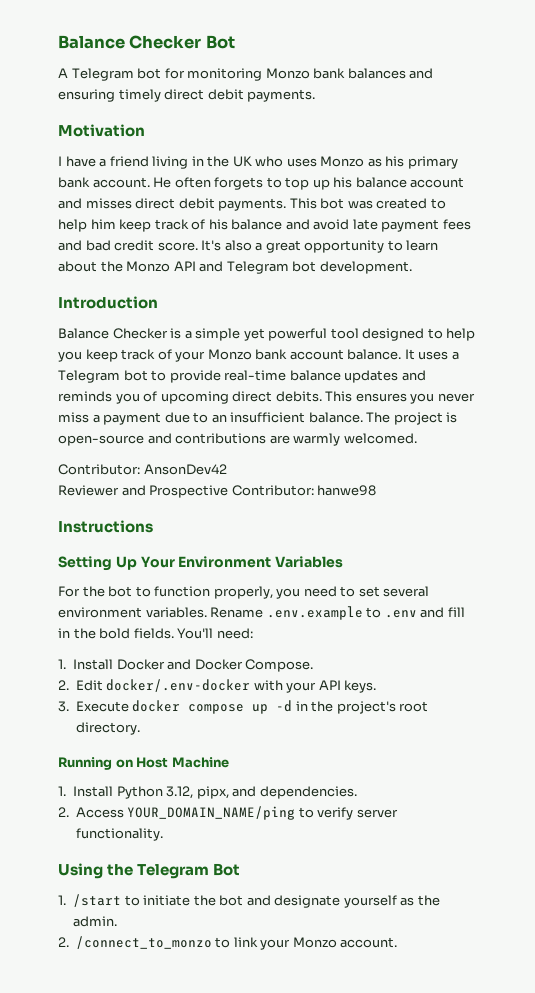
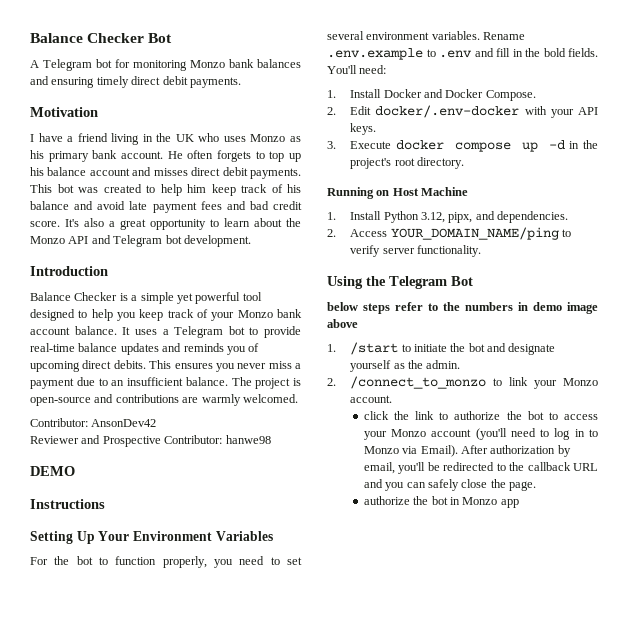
+ DEMO
+ below steps refer to the numbers in demo image above
+ click the link to authorize the bot to access your Monzo account (you'll need to log in to Monzo via Email). After authorization by email, you'll be redirected to the callback URL and you can safely close the page.
+ authorize the bot in Monzo app

